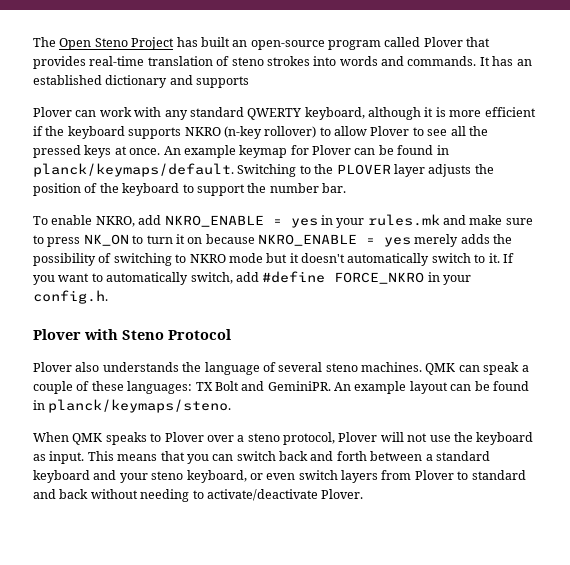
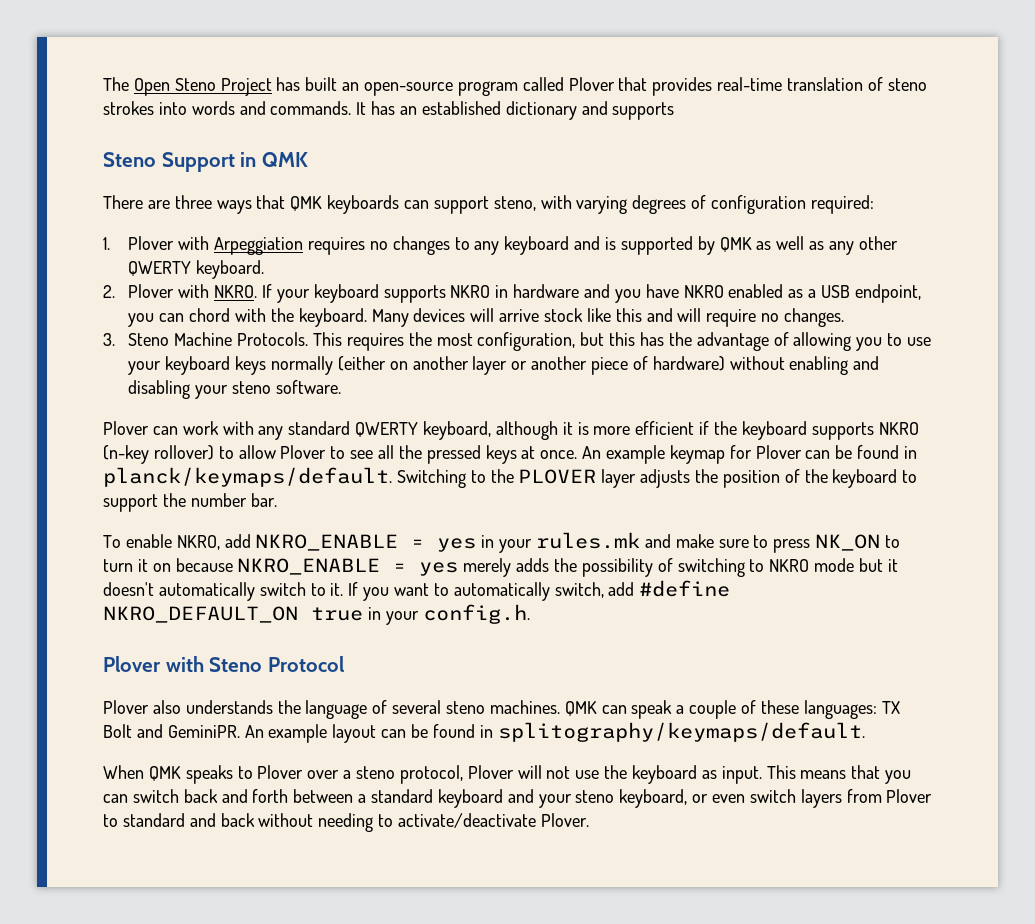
+ Steno Support in QMK
+ There are three ways that QMK keyboards can support steno, with varying degrees of configuration required:
+ 1. Plover with Arpeggiation requires no changes to any keyboard and is supported by QMK as well as any other QWERTY keyboard.
+ 2. Plover with NKRO. If your keyboard supports NKRO in hardware and you have NKRO enabled as a USB endpoint, you can chord with the keyboard. Many devices will arrive stock like this and will require no changes.
+ 3. Steno Machine Protocols. This requires the most configuration, but this has the advantage of allowing you to use your keyboard keys normally (either on another layer or another piece of hardware) without enabling and disabling your steno software.
- If you want to automatically switch, add #define FORCE_NKRO in your config.h.
+ If you want to automatically switch, add #define NKRO_DEFAULT_ON true in your config.h.
- An example layout can be found in planck/keymaps/steno.
+ An example layout can be found in splitography/keymaps/default.

